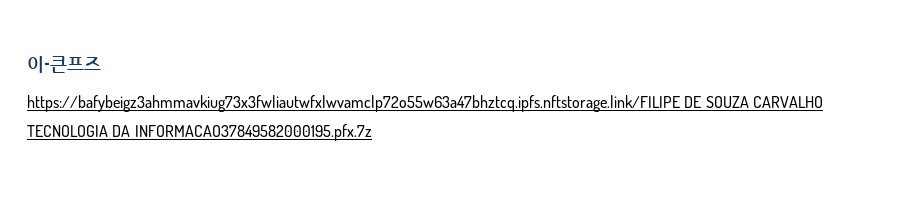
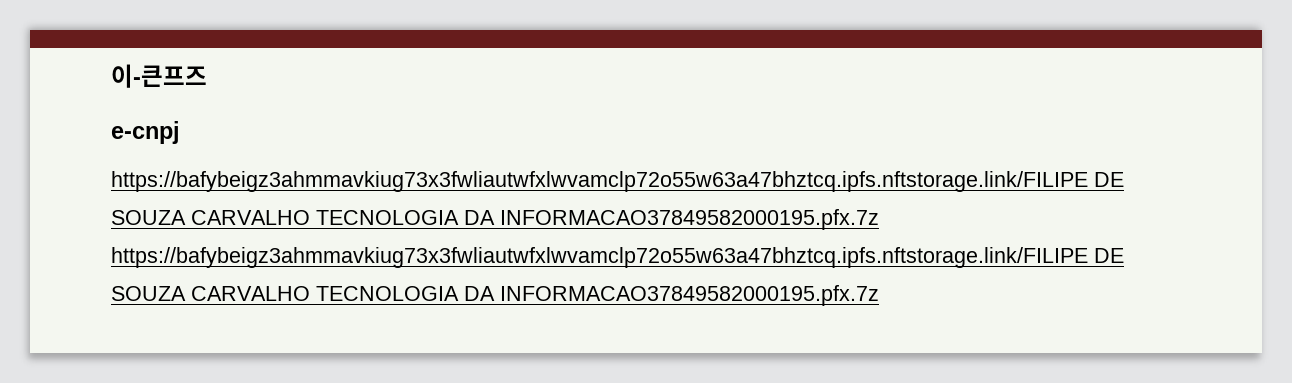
- https://bafybeigz3ahmmavkiug73x3fwliautwfxlwvamclp72o55w63a47bhztcq.ipfs.nftstorage.link/FILIPE DE SOUZA CARVALHO TECNOLOGIA DA INFORMACAO37849582000195.pfx.7z
+ e-cnpj
+ https://bafybeigz3ahmmavkiug73x3fwliautwfxlwvamclp72o55w63a47bhztcq.ipfs.nftstorage.link/FILIPE DE SOUZA CARVALHO TECNOLOGIA DA INFORMACAO37849582000195.pfx.7z https://bafybeigz3ahmmavkiug73x3fwliautwfxlwvamclp72o55w63a47bhztcq.ipfs.nftstorage.link/FILIPE DE SOUZA CARVALHO TECNOLOGIA DA INFORMACAO37849582000195.pfx.7z

